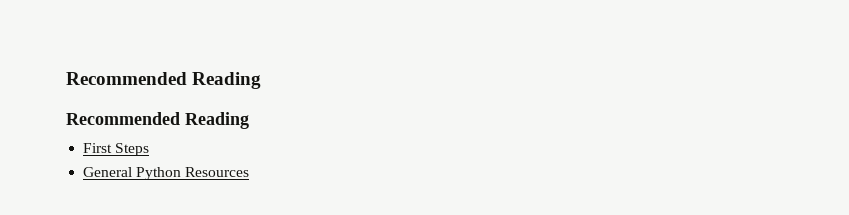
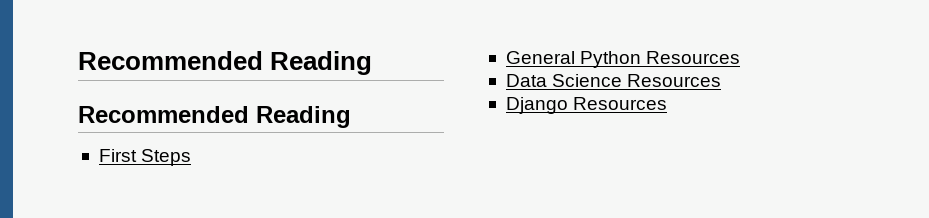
+ Data Science Resources
+ Django Resources

